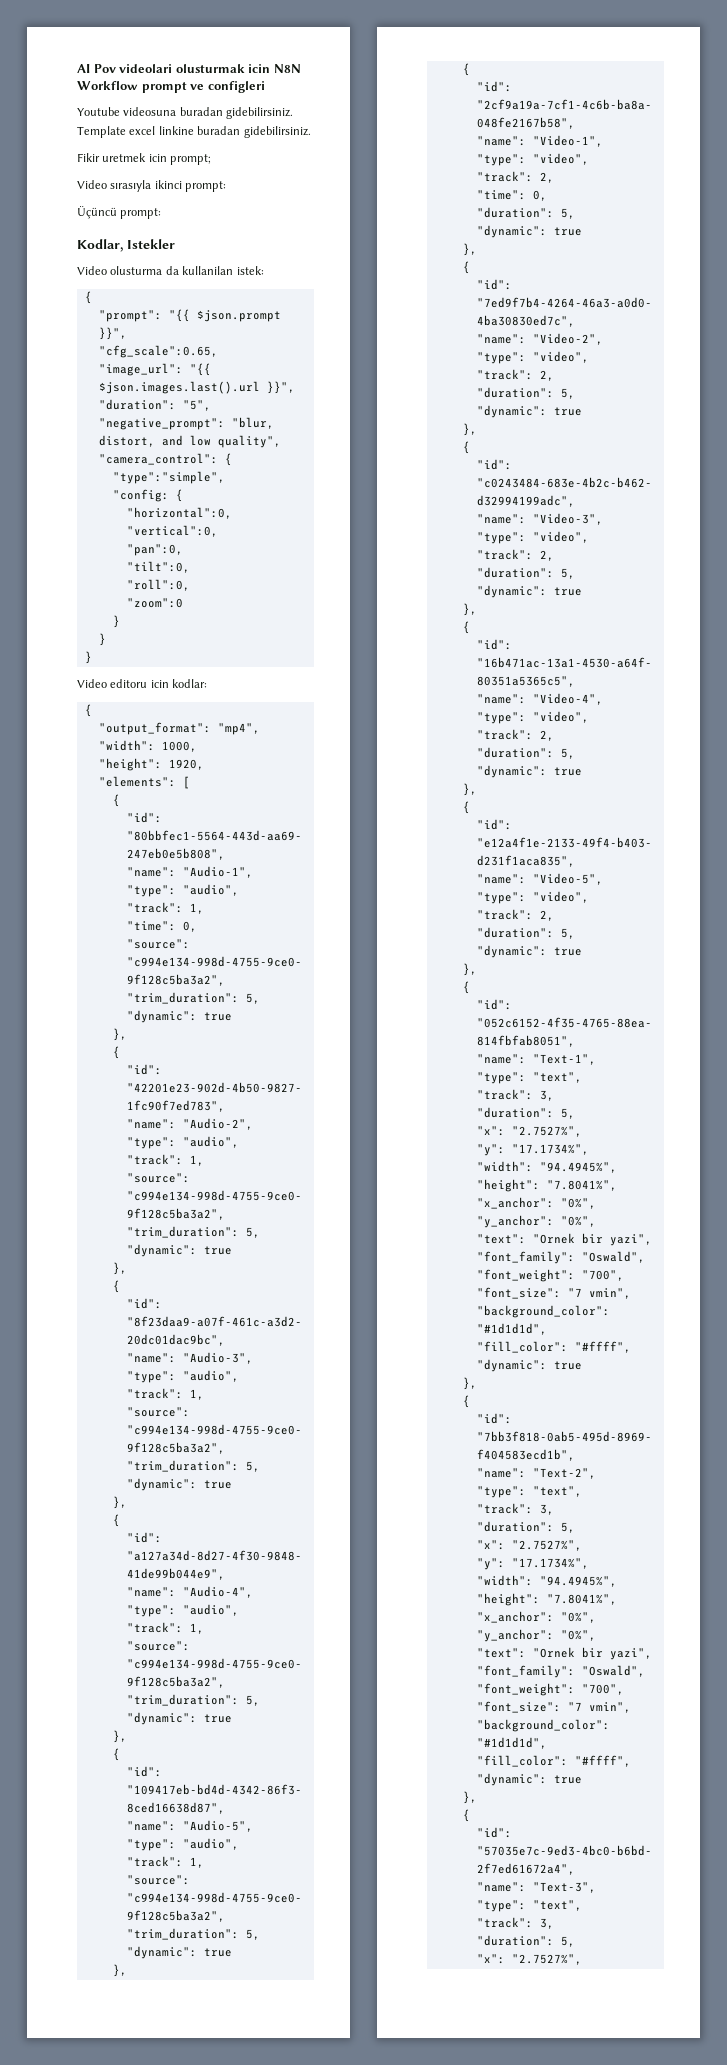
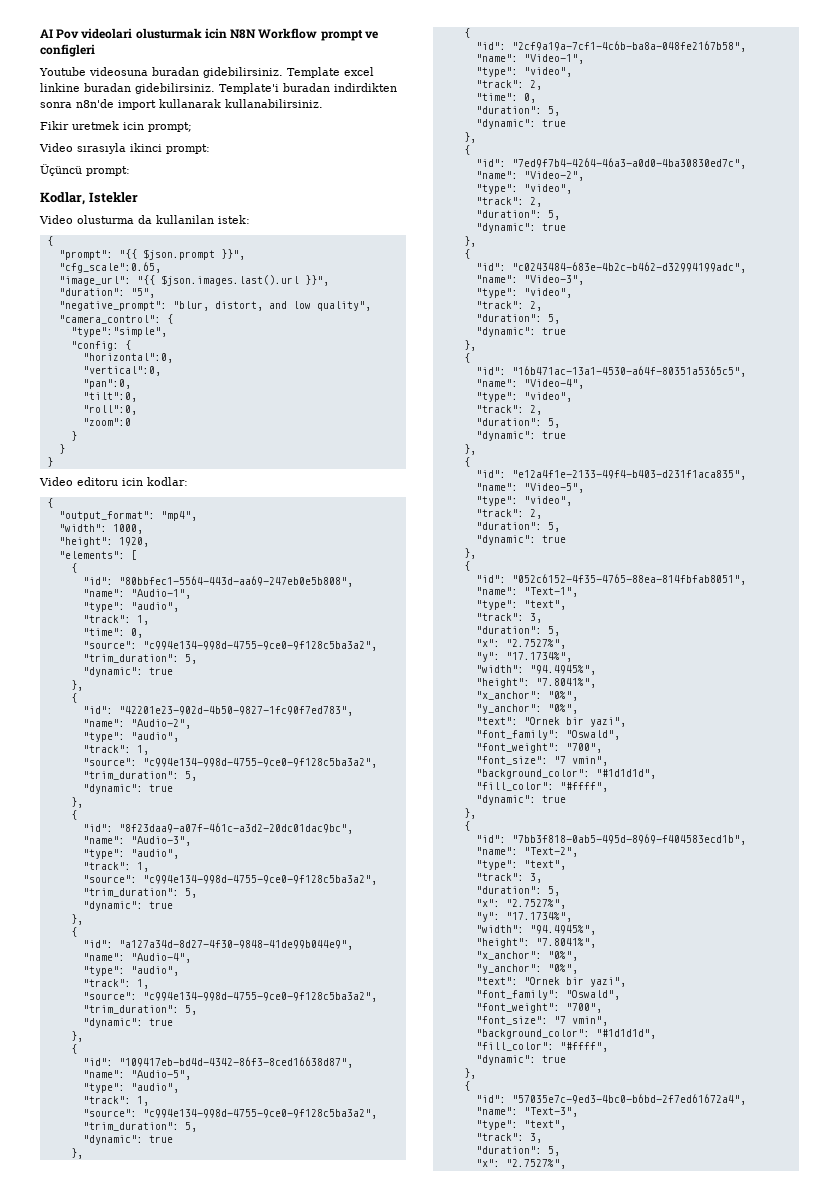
+ Template'i buradan indirdikten sonra n8n'de import kullanarak kullanabilirsiniz.

